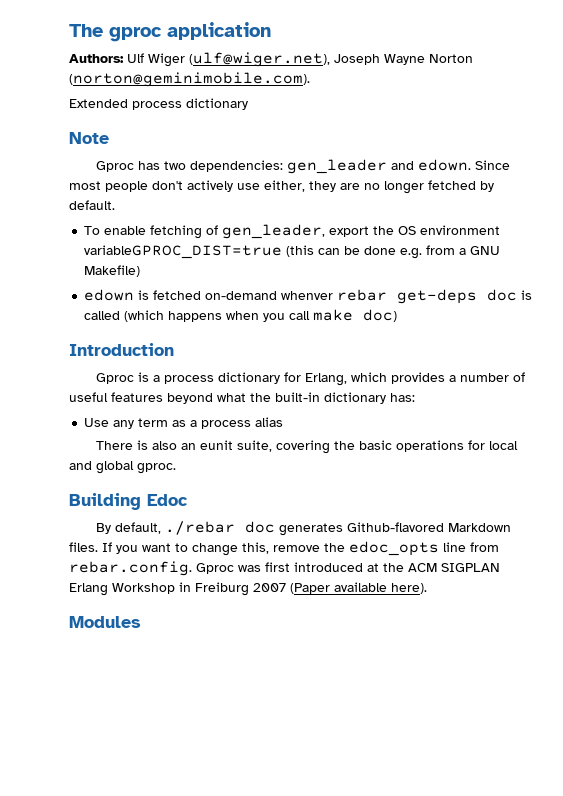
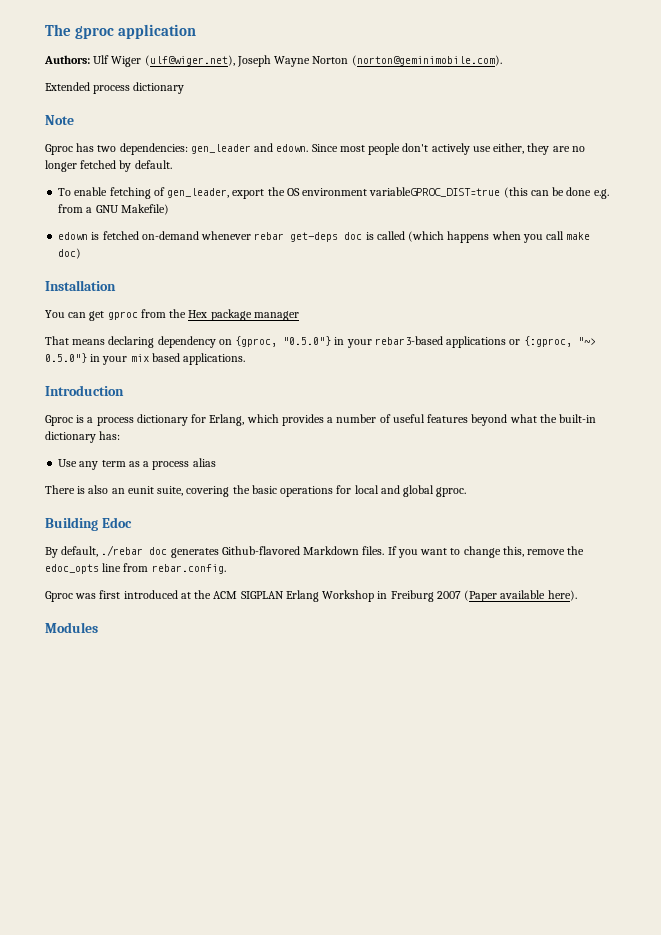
- edown is fetched on-demand whenver rebar get-deps doc is called (which happens when you call make doc)
+ edown is fetched on-demand whenever rebar get-deps doc is called (which happens when you call make doc)
+ Installation
+ You can get gproc from the Hex package manager
+ That means declaring dependency on {gproc, "0.5.0"} in your rebar3-based applications or {:gproc, "~> 0.5.0"} in your mix based applications.
- If you want to change this, remove the edoc_opts line from rebar.config. Gproc was first introduced at the ACM SIGPLAN Erlang Workshop in Freiburg 2007 (Paper available here).
+ If you want to change this, remove the edoc_opts line from rebar.config.
+ Gproc was first introduced at the ACM SIGPLAN Erlang Workshop in Freiburg 2007 (Paper available here).

